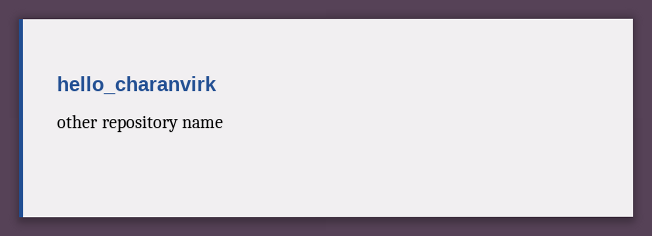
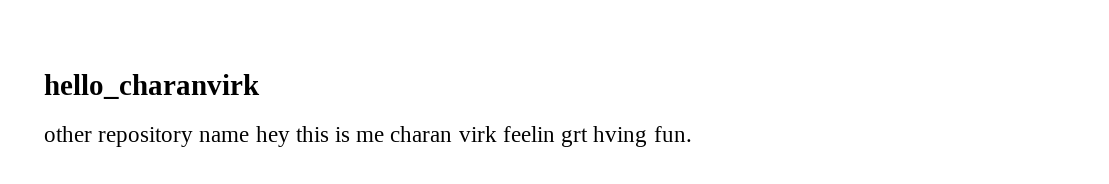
- other repository name
+ other repository name hey this is me charan virk feelin grt hving fun.

